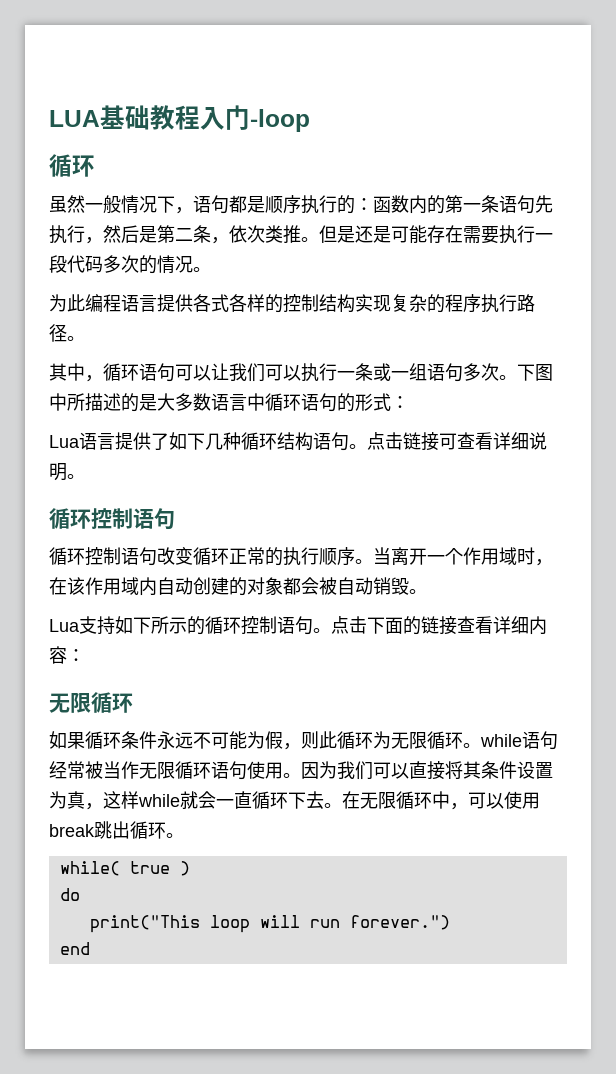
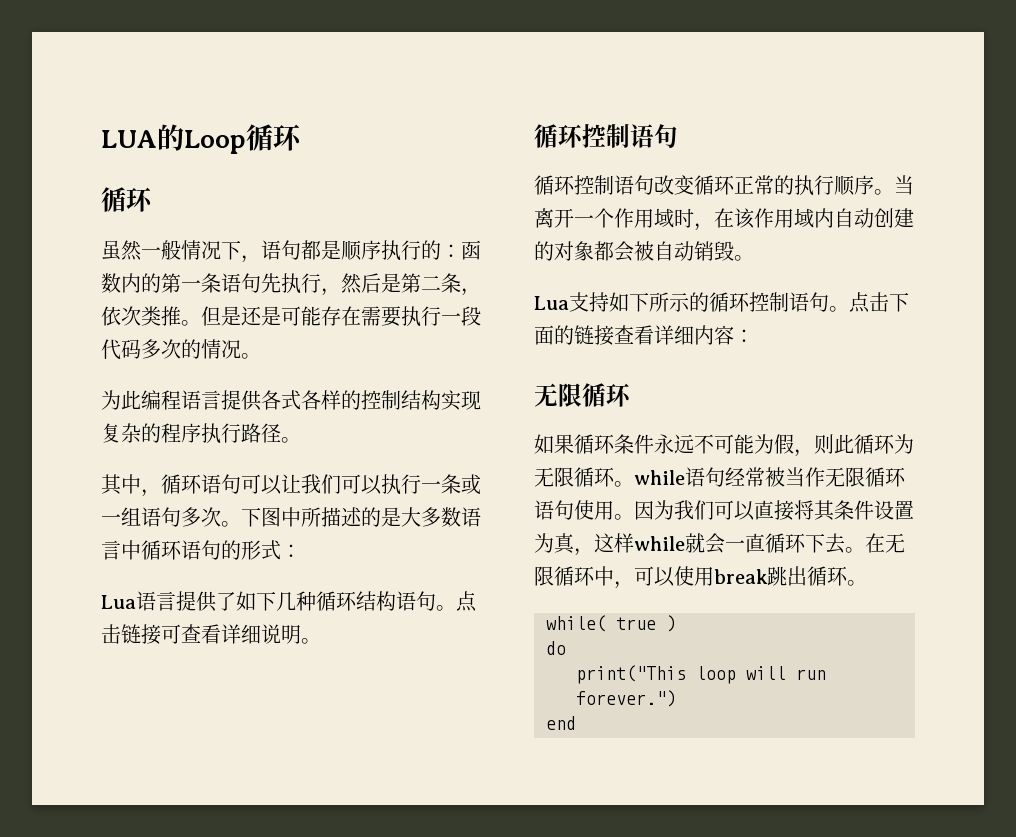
- LUA基础教程入门-loop
+ LUA的Loop循环

